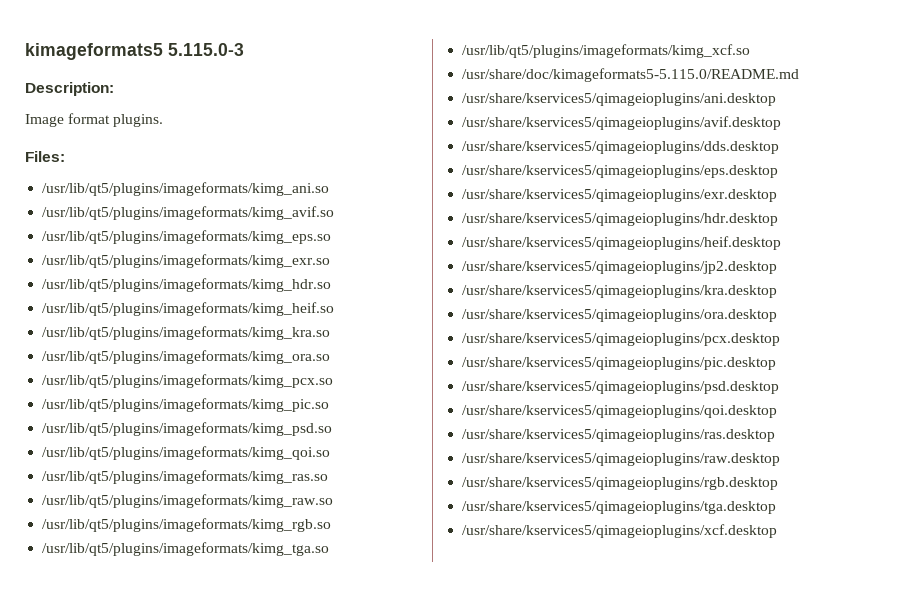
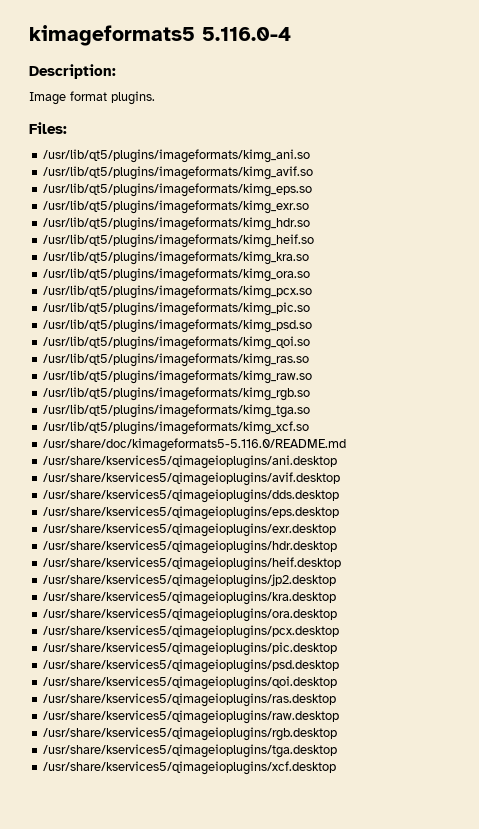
- kimageformats5 5.115.0-3
+ kimageformats5 5.116.0-4
- /usr/share/doc/kimageformats5-5.115.0/README.md
+ /usr/share/doc/kimageformats5-5.116.0/README.md

